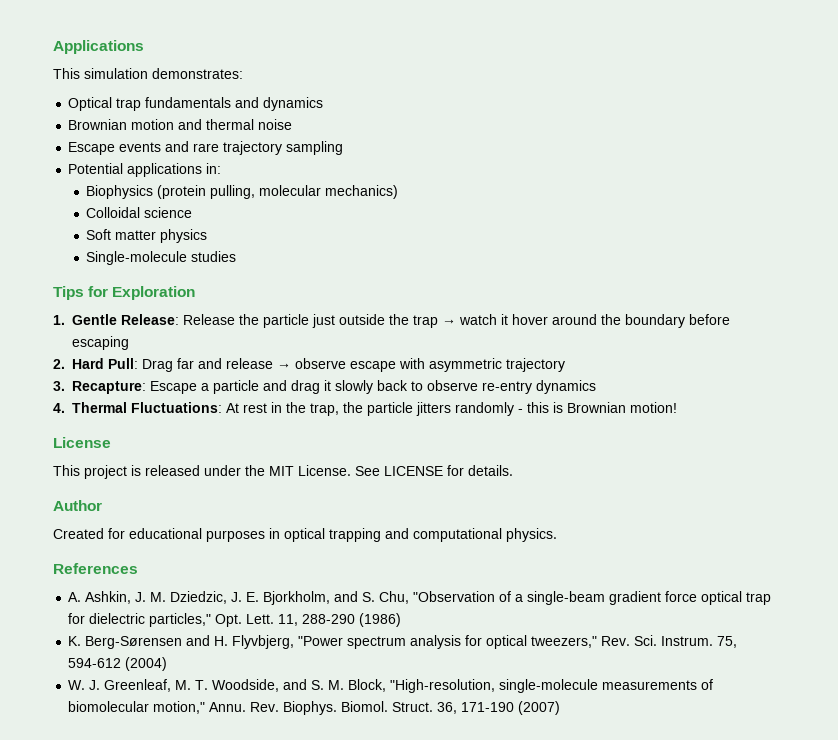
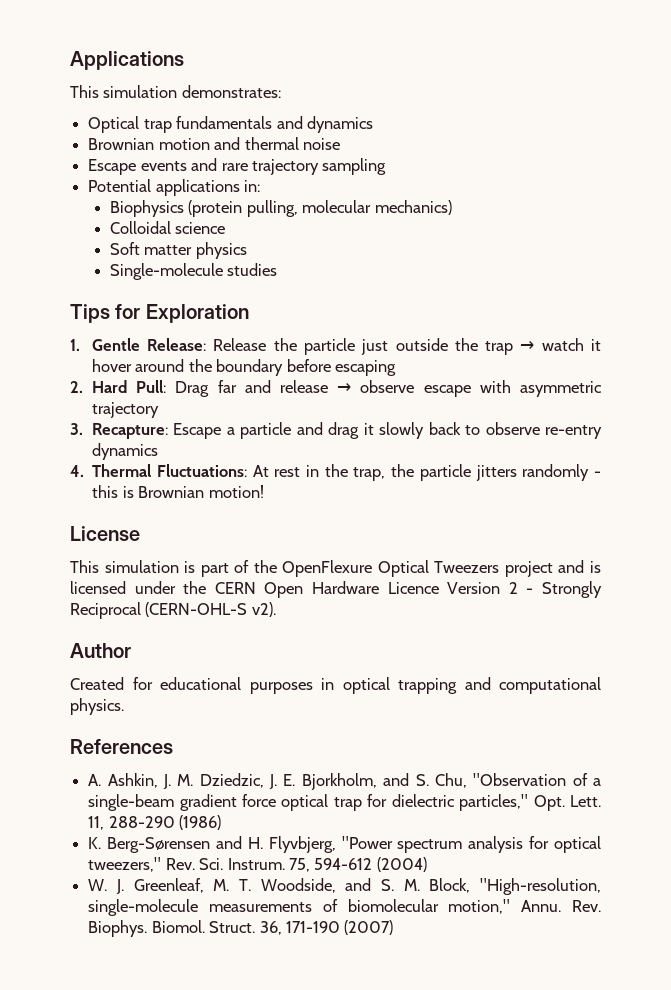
- This project is released under the MIT License. See LICENSE for details.
+ This simulation is part of the OpenFlexure Optical Tweezers project and is licensed under the CERN Open Hardware Licence Version 2 - Strongly Reciprocal (CERN-OHL-S v2).

